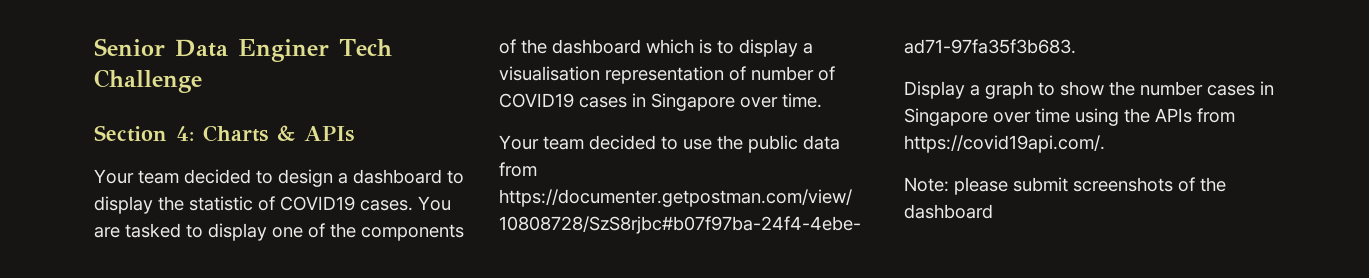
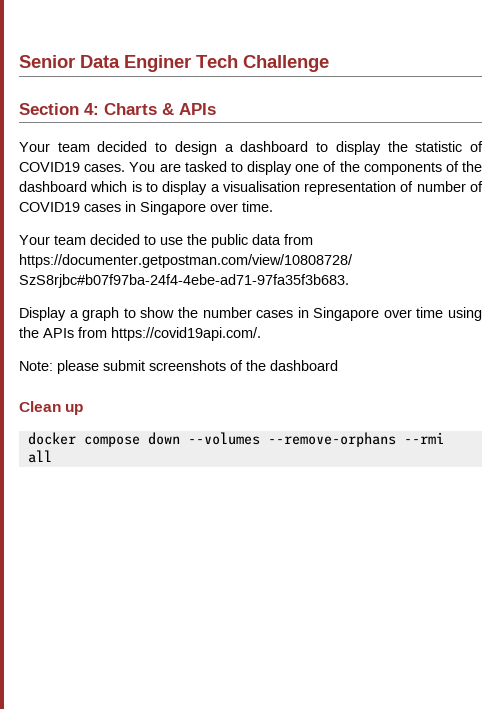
+ Clean up
+ docker compose down --volumes --remove-orphans --rmi all

